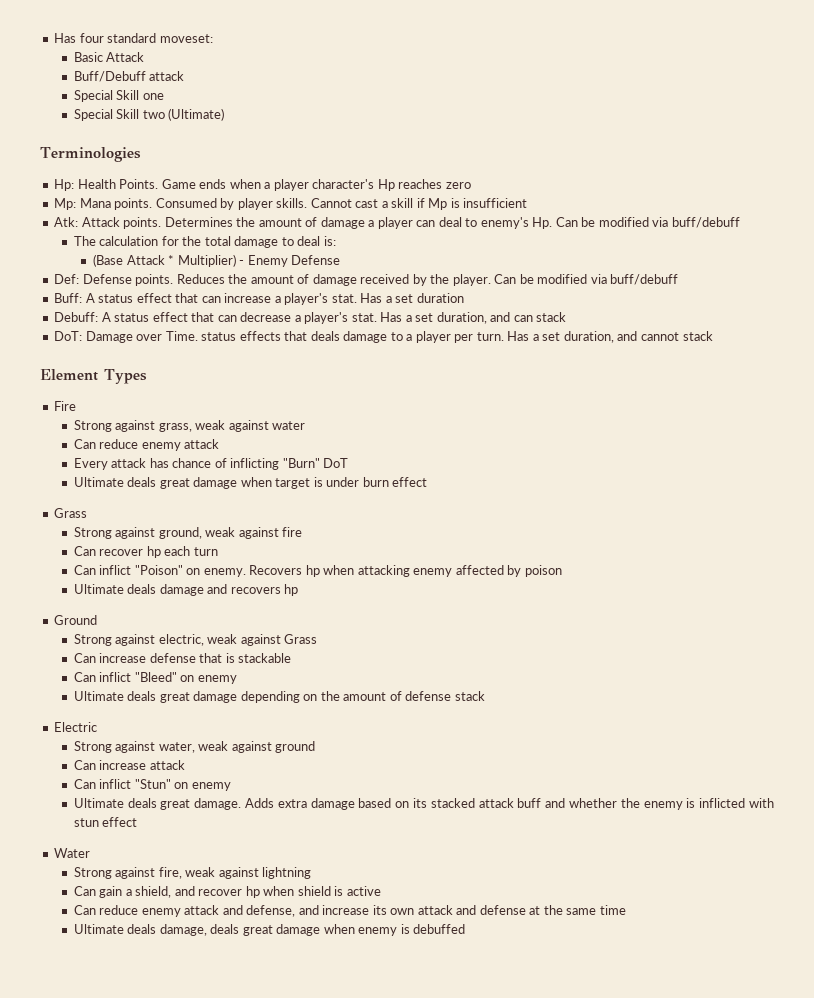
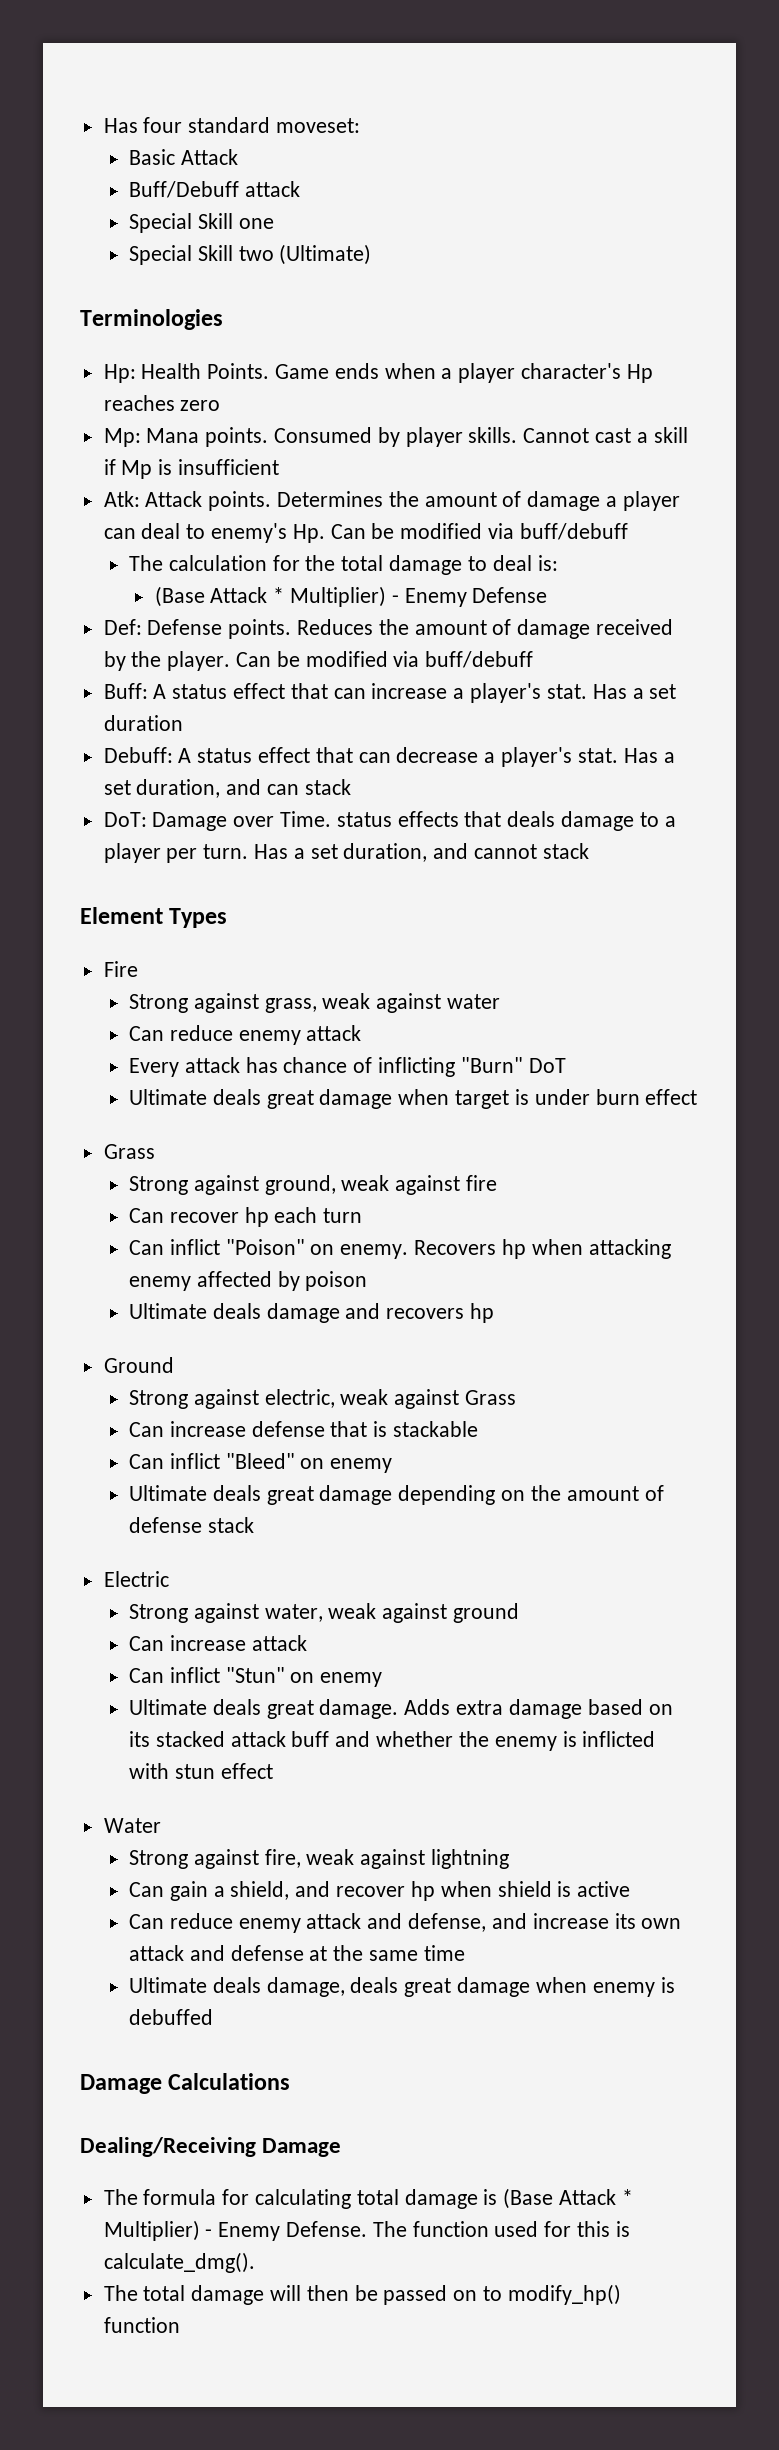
+ Damage Calculations
+ Dealing/Receiving Damage
+ The formula for calculating total damage is (Base Attack * Multiplier) - Enemy Defense. The function used for this is calculate_dmg().
+ The total damage will then be passed on to modify_hp() function

